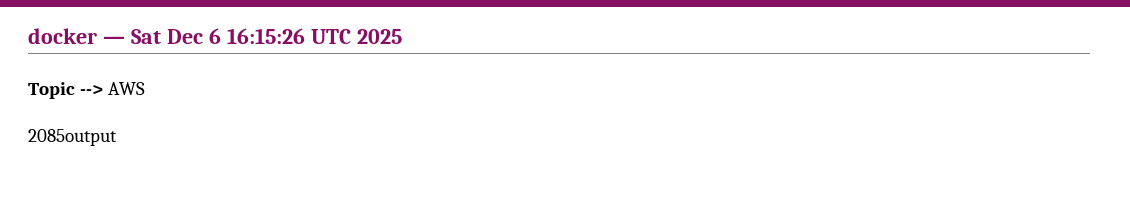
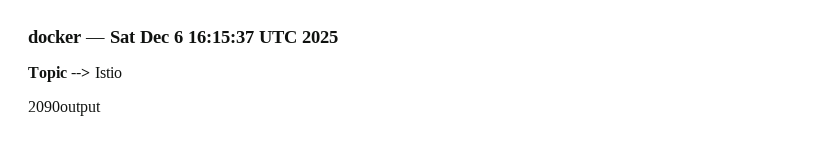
- docker — Sat Dec 6 16:15:26 UTC 2025
+ docker — Sat Dec 6 16:15:37 UTC 2025
- Topic --> AWS
- 2085output
+ Topic --> Istio
+ 2090output

